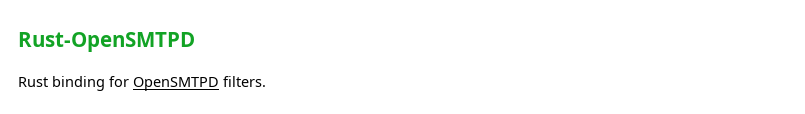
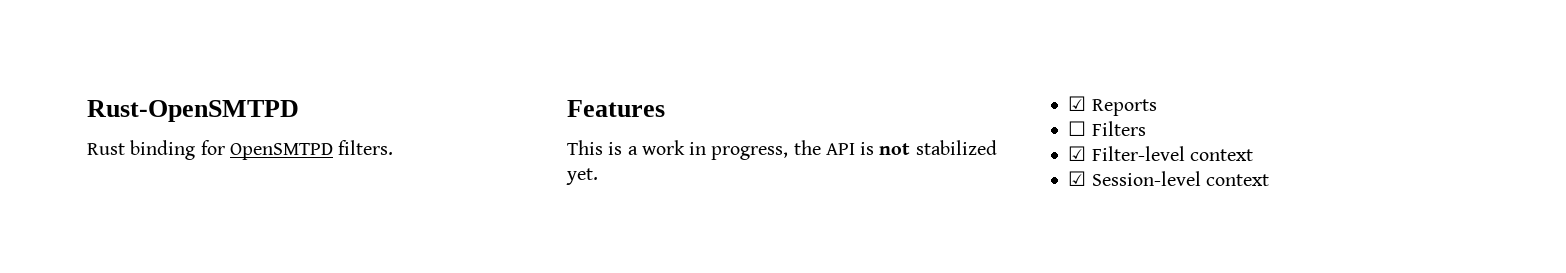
+ Features
+ This is a work in progress, the API is not stabilized yet.
+ ☑ Reports
+ ☐ Filters
+ ☑ Filter-level context
+ ☑ Session-level context

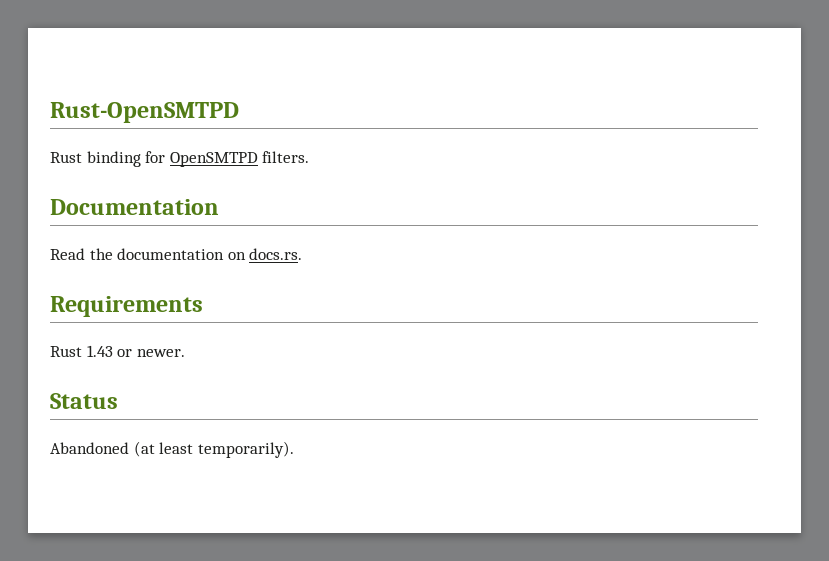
- Features
- This is a work in progress, the API is not stabilized yet.
- ☑ Reports
- ☐ Filters
- ☑ Filter-level context
- ☑ Session-level context
+ Documentation
+ Read the documentation on docs.rs.
+ Requirements
+ Rust 1.43 or newer.
+ Status
+ Abandoned (at least temporarily).

